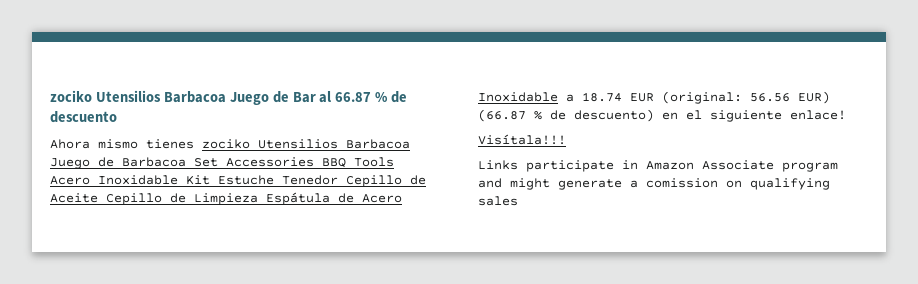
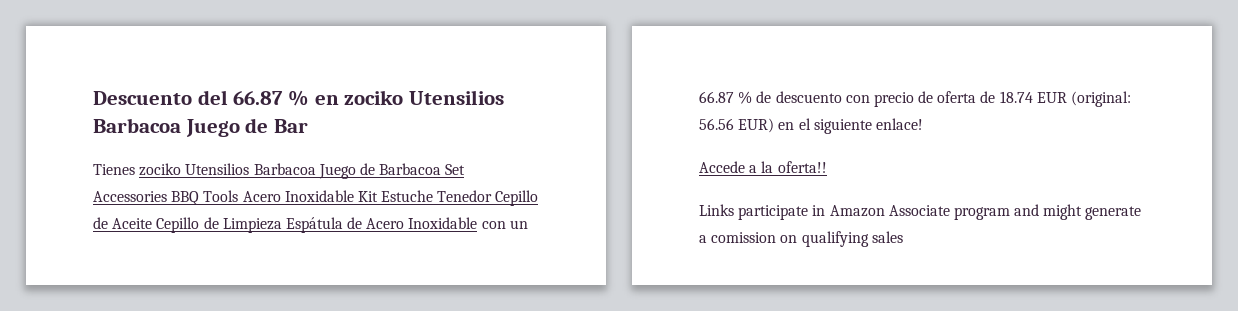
- zociko Utensilios Barbacoa Juego de Bar al 66.87 % de descuento
- Ahora mismo tienes zociko Utensilios Barbacoa Juego de Barbacoa Set Accessories BBQ Tools Acero Inoxidable Kit Estuche Tenedor Cepillo de Aceite Cepillo de Limpieza Espátula de Acero Inoxidable a 18.74 EUR (original: 56.56 EUR) (66.87 % de descuento) en el siguiente enlace!
+ Descuento del 66.87 % en zociko Utensilios Barbacoa Juego de Bar
+ Tienes zociko Utensilios Barbacoa Juego de Barbacoa Set Accessories BBQ Tools Acero Inoxidable Kit Estuche Tenedor Cepillo de Aceite Cepillo de Limpieza Espátula de Acero Inoxidable con un 66.87 % de descuento con precio de oferta de 18.74 EUR (original: 56.56 EUR) en el siguiente enlace!
- Visítala!!!
+ Accede a la oferta!!

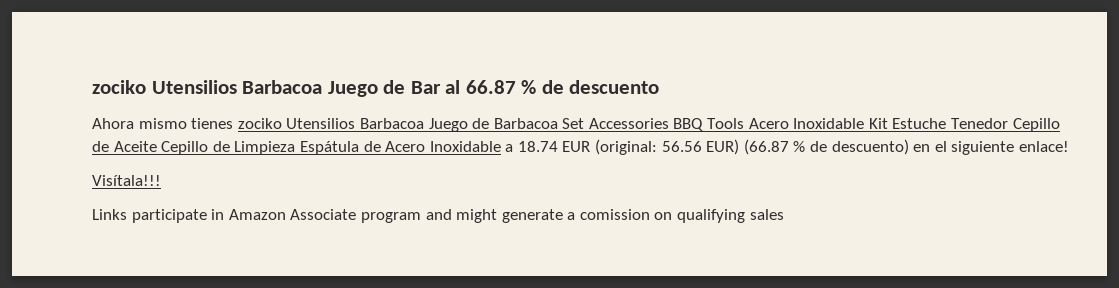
- Descuento del 66.87 % en zociko Utensilios Barbacoa Juego de Bar
- Tienes zociko Utensilios Barbacoa Juego de Barbacoa Set Accessories BBQ Tools Acero Inoxidable Kit Estuche Tenedor Cepillo de Aceite Cepillo de Limpieza Espátula de Acero Inoxidable con un 66.87 % de descuento con precio de oferta de 18.74 EUR (original: 56.56 EUR) en el siguiente enlace!
+ zociko Utensilios Barbacoa Juego de Bar al 66.87 % de descuento
+ Ahora mismo tienes zociko Utensilios Barbacoa Juego de Barbacoa Set Accessories BBQ Tools Acero Inoxidable Kit Estuche Tenedor Cepillo de Aceite Cepillo de Limpieza Espátula de Acero Inoxidable a 18.74 EUR (original: 56.56 EUR) (66.87 % de descuento) en el siguiente enlace!
- Accede a la oferta!!
+ Visítala!!!

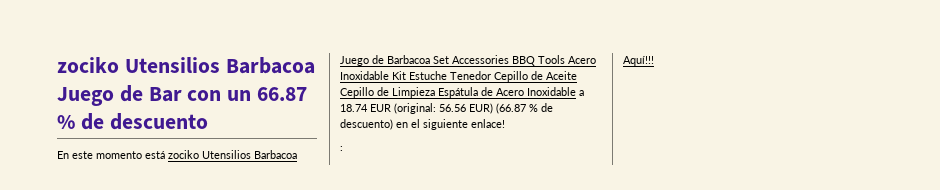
- zociko Utensilios Barbacoa Juego de Bar al 66.87 % de descuento
+ zociko Utensilios Barbacoa Juego de Bar con un 66.87 % de descuento
- Ahora mismo tienes zociko Utensilios Barbacoa Juego de Barbacoa Set Accessories BBQ Tools Acero Inoxidable Kit Estuche Tenedor Cepillo de Aceite Cepillo de Limpieza Espátula de Acero Inoxidable a 18.74 EUR (original: 56.56 EUR) (66.87 % de descuento) en el siguiente enlace!
+ En este momento está zociko Utensilios Barbacoa Juego de Barbacoa Set Accessories BBQ Tools Acero Inoxidable Kit Estuche Tenedor Cepillo de Aceite Cepillo de Limpieza Espátula de Acero Inoxidable a 18.74 EUR (original: 56.56 EUR) (66.87 % de descuento) en el siguiente enlace!
- Visítala!!!
- Links participate in Amazon Associate program and might generate a comission on qualifying sales
+ :
+ Aquí!!!

